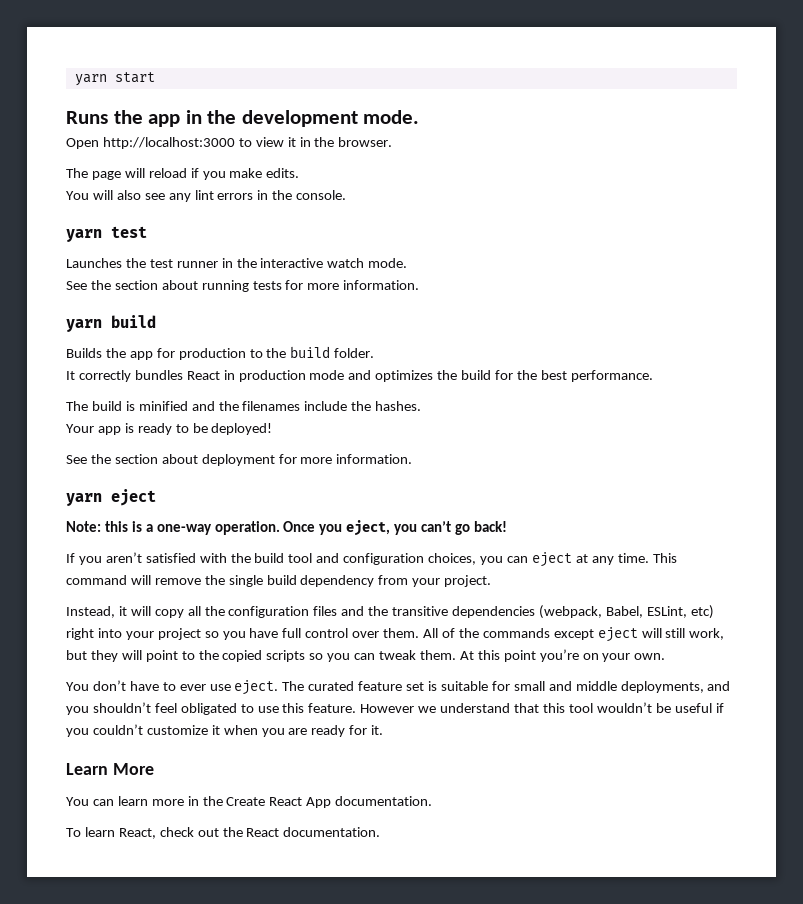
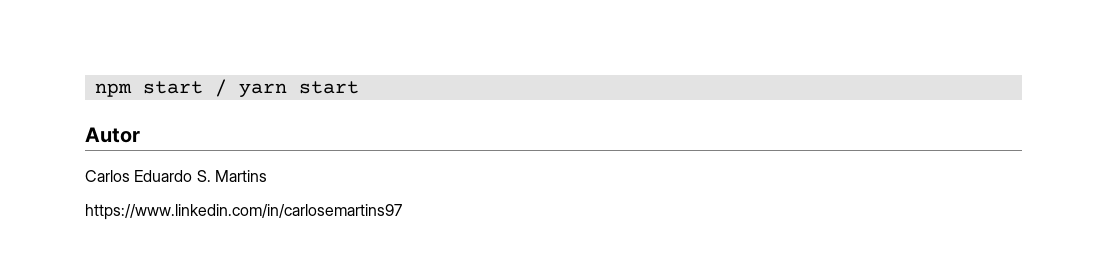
- yarn start
+ npm start / yarn start
- Runs the app in the development mode.
- Open http://localhost:3000 to view it in the browser.
- The page will reload if you make edits.
- You will also see any lint errors in the console.
- yarn test
- Launches the test runner in the interactive watch mode.
- See the section about running tests for more information.
- yarn build
- Builds the app for production to the build folder.
- It correctly bundles React in production mode and optimizes the build for the best performance.
- The build is minified and the filenames include the hashes.
- Your app is ready to be deployed!
- See the section about deployment for more information.
- yarn eject
- Note: this is a one-way operation. Once you eject, you can’t go back!
- If you aren’t satisfied with the build tool and configuration choices, you can eject at any time. This command will remove the single build dependency from your project.
- Instead, it will copy all the configuration files and the transitive dependencies (webpack, Babel, ESLint, etc) right into your project so you have full control over them. All of the commands except eject will still work, but they will point to the copied scripts so you can tweak them. At this point you’re on your own.
- You don’t have to ever use eject. The curated feature set is suitable for small and middle deployments, and you shouldn’t feel obligated to use this feature. However we understand that this tool wouldn’t be useful if you couldn’t customize it when you are ready for it.
- Learn More
- You can learn more in the Create React App documentation.
- To learn React, check out the React documentation.
+ Autor
+ Carlos Eduardo S. Martins
+ https://www.linkedin.com/in/carlosemartins97

